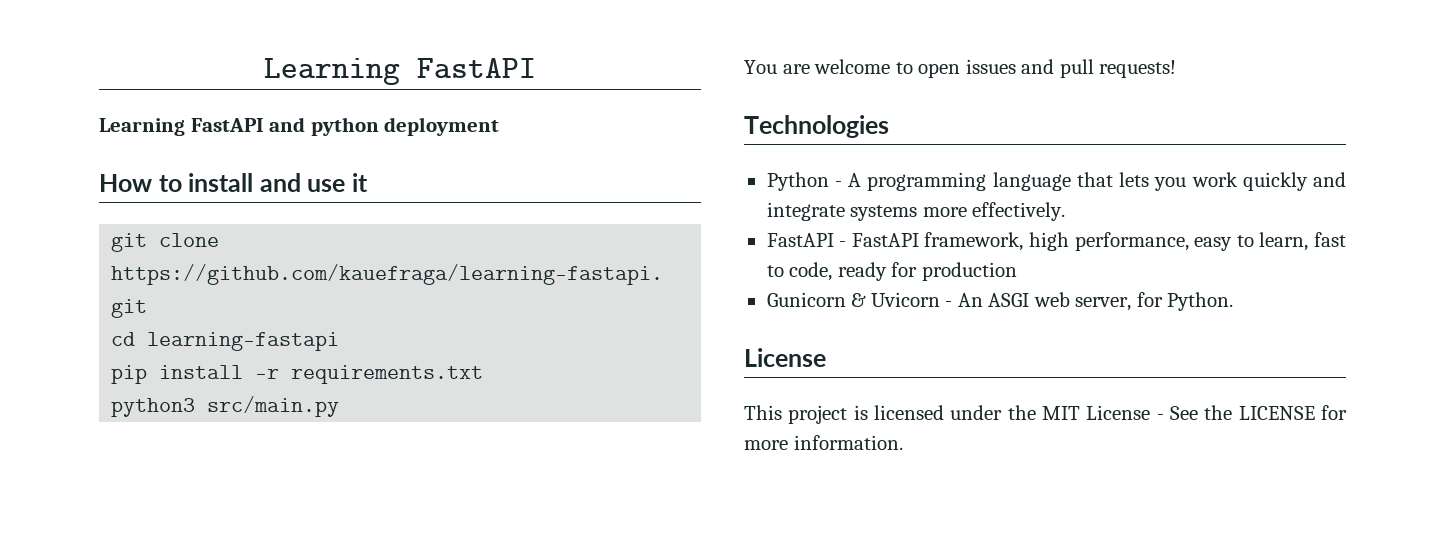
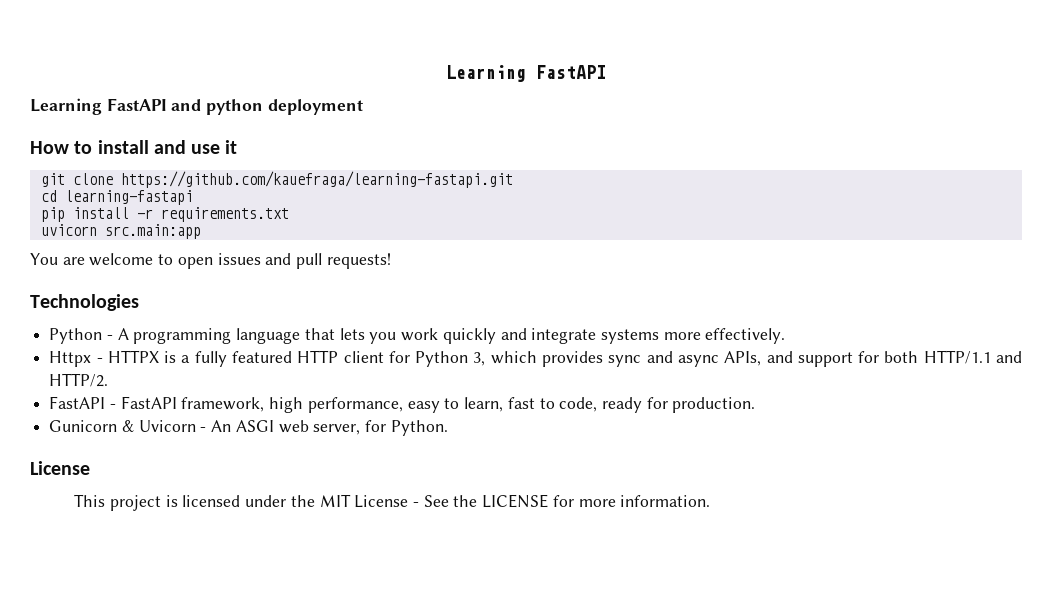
- python3 src/main.py
+ uvicorn src.main:app
+ Httpx - HTTPX is a fully featured HTTP client for Python 3, which provides sync and async APIs, and support for both HTTP/1.1 and HTTP/2.
- FastAPI - FastAPI framework, high performance, easy to learn, fast to code, ready for production
+ FastAPI - FastAPI framework, high performance, easy to learn, fast to code, ready for production.

